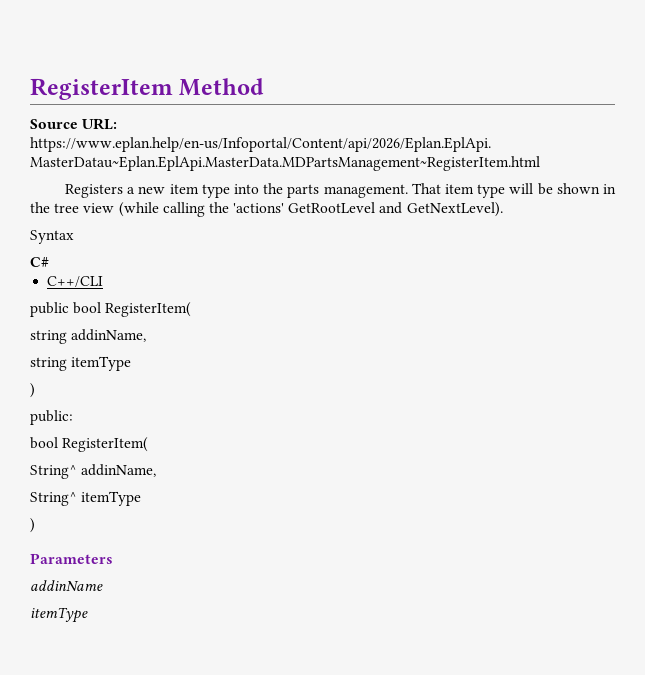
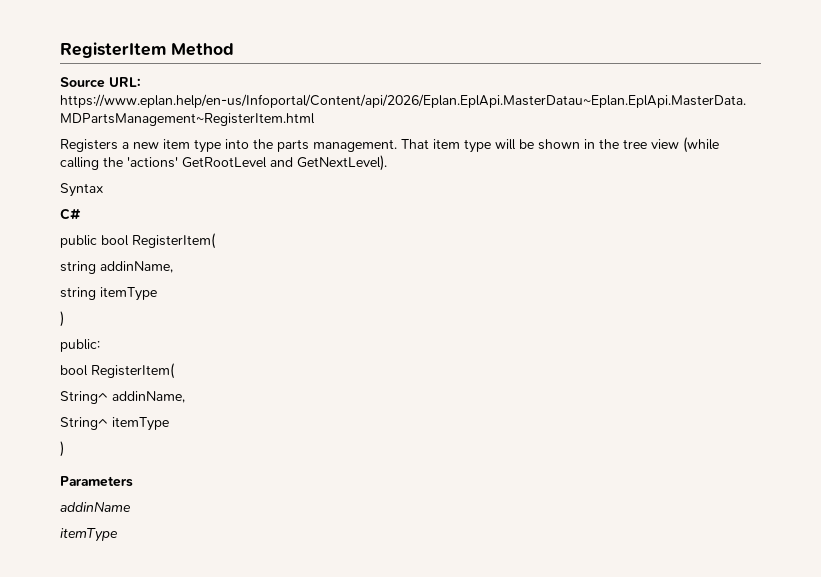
- C++/CLI

